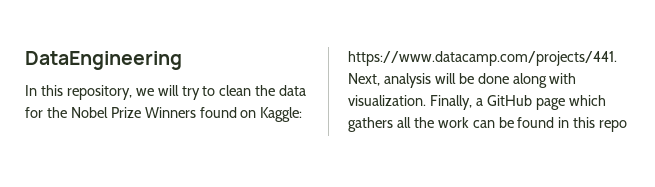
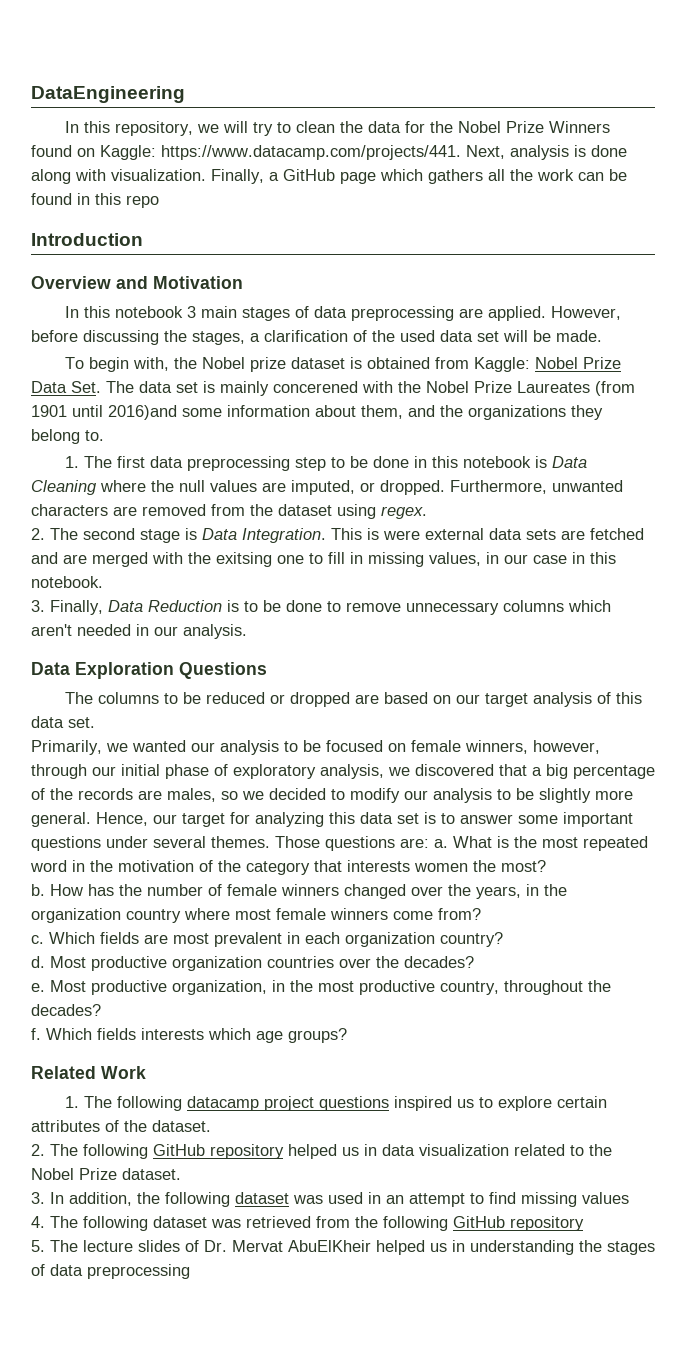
- In this repository, we will try to clean the data for the Nobel Prize Winners found on Kaggle: https://www.datacamp.com/projects/441. Next, analysis will be done along with visualization.
+ In this repository, we will try to clean the data for the Nobel Prize Winners found on Kaggle: https://www.datacamp.com/projects/441. Next, analysis is done along with visualization.
+ Introduction
+ Overview and Motivation
+ In this notebook 3 main stages of data preprocessing are applied. However, before discussing the stages, a clarification of the used data set will be made.
+ To begin with, the Nobel prize dataset is obtained from Kaggle: Nobel Prize Data Set. The data set is mainly concerened with the Nobel Prize Laureates (from 1901 until 2016)and some information about them, and the organizations they belong to.
+ 1. The first data preprocessing step to be done in this notebook is Data Cleaning where the null values are imputed, or dropped. Furthermore, unwanted characters are removed from the dataset using regex.
+ 2. The second stage is Data Integration. This is were external data sets are fetched and are merged with the exitsing one to fill in missing values, in our case in this notebook.
+ 3. Finally, Data Reduction is to be done to remove unnecessary columns which aren't needed in our analysis.
+ Data Exploration Questions
+ The columns to be reduced or dropped are based on our target analysis of this data set.
+ Primarily, we wanted our analysis to be focused on female winners, however, through our initial phase of exploratory analysis, we discovered that a big percentage of the records are males, so we decided to modify our analysis to be slightly more general. Hence, our target for analyzing this data set is to answer some important questions under several themes. Those questions are: a. What is the most repeated word in the motivation of the category that interests women the most?
+ b. How has the number of female winners changed over the years, in the organization country where most female winners come from?
+ c. Which fields are most prevalent in each organization country?
+ d. Most productive organization countries over the decades?
+ e. Most productive organization, in the most productive country, throughout the decades?
+ f. Which fields interests which age groups?
+ Related Work
+ 1. The following datacamp project questions inspired us to explore certain attributes of the dataset.
+ 2. The following GitHub repository helped us in data visualization related to the Nobel Prize dataset.
+ 3. In addition, the following dataset was used in an attempt to find missing values
+ 4. The following dataset was retrieved from the following GitHub repository
+ 5. The lecture slides of Dr. Mervat AbuElKheir helped us in understanding the stages of data preprocessing

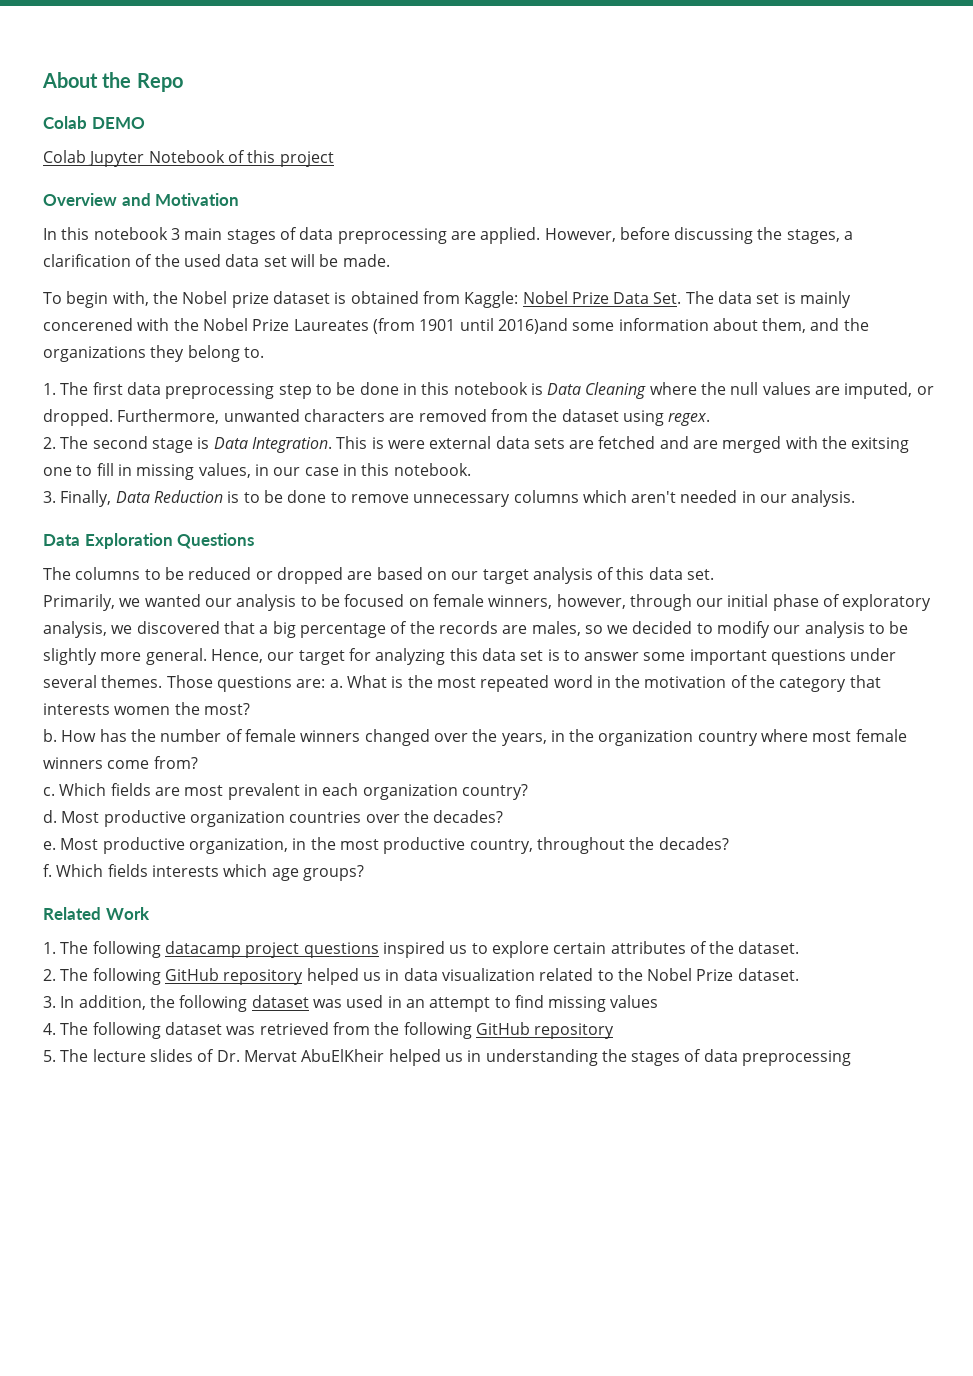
- DataEngineering
- In this repository, we will try to clean the data for the Nobel Prize Winners found on Kaggle: https://www.datacamp.com/projects/441. Next, analysis is done along with visualization. Finally, a GitHub page which gathers all the work can be found in this repo
- Introduction
+ About the Repo
+ Colab DEMO
+ Colab Jupyter Notebook of this project

